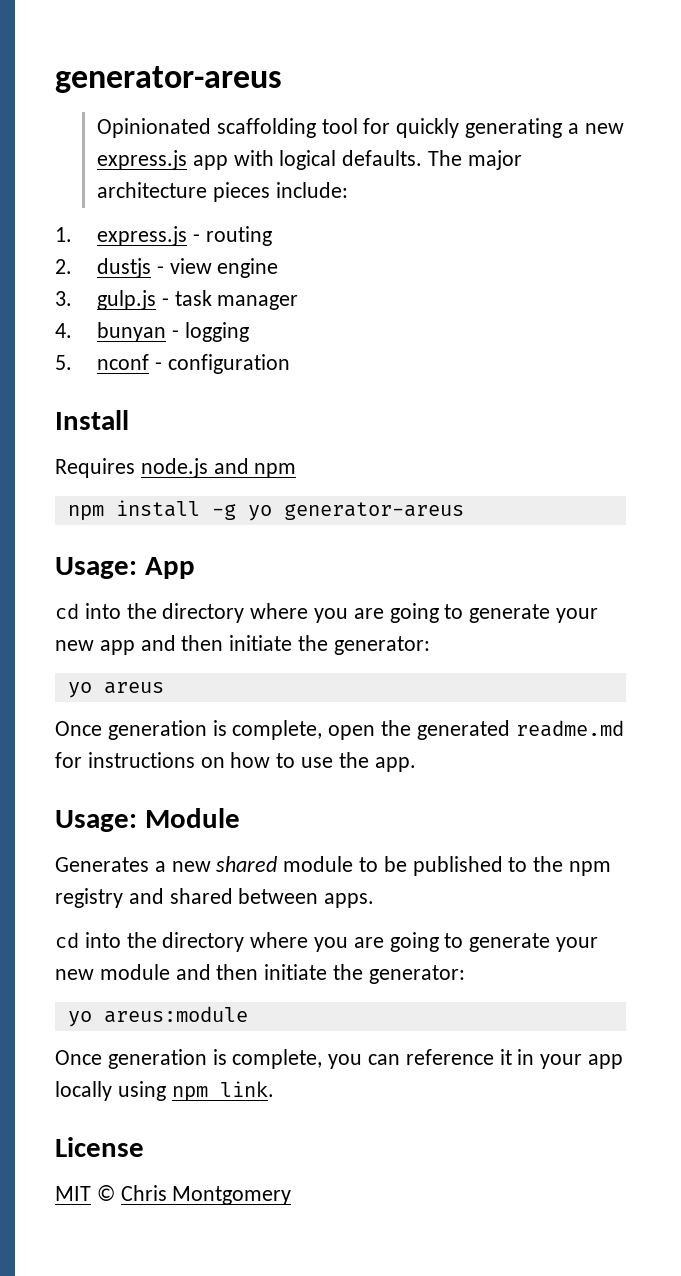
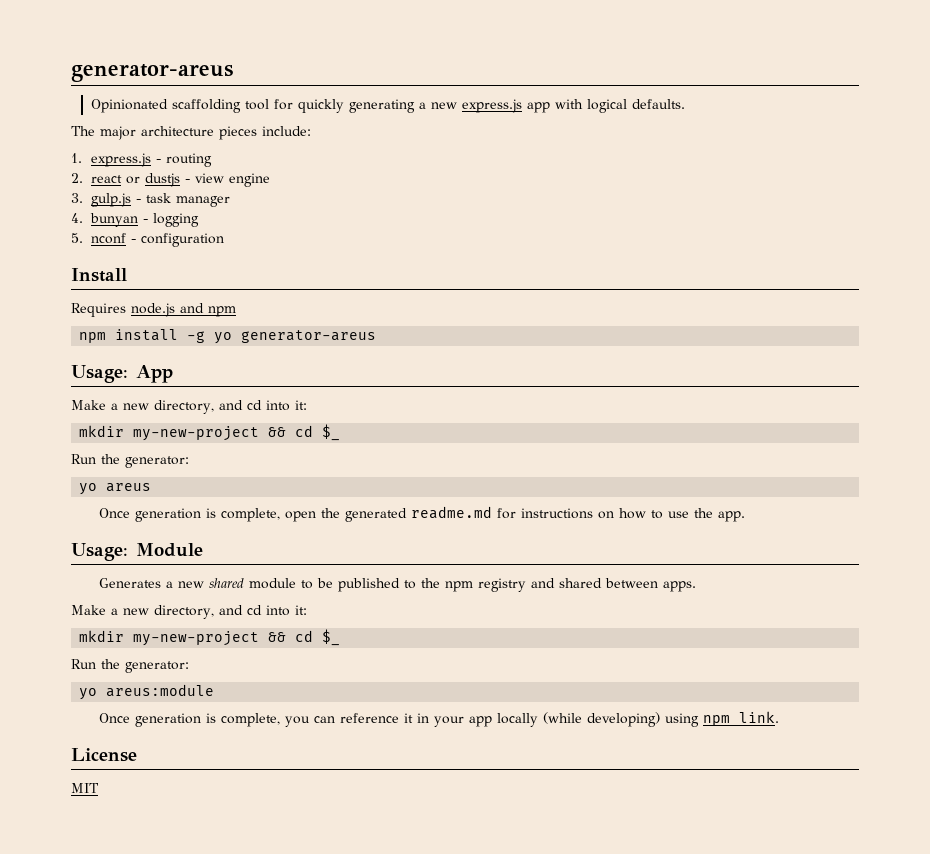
- Opinionated scaffolding tool for quickly generating a new express.js app with logical defaults. The major architecture pieces include:
+ Opinionated scaffolding tool for quickly generating a new express.js app with logical defaults.
+ The major architecture pieces include:
- 2. dustjs - view engine
+ 2. react or dustjs - view engine
  Usage: App
- cd into the directory where you are going to generate your new app and then initiate the generator:
+ Make a new directory, and cd into it:
+ mkdir my-new-project && cd $_
+ Run the generator:
  Generates a new shared module to be published to the npm registry and shared between apps.
- cd into the directory where you are going to generate your new module and then initiate the generator:
+ Make a new directory, and cd into it:
+ mkdir my-new-project && cd $_
+ Run the generator:
- Once generation is complete, you can reference it in your app locally using npm link.
+ Once generation is complete, you can reference it in your app locally (while developing) using npm link.
- MIT © Chris Montgomery
+ MIT

